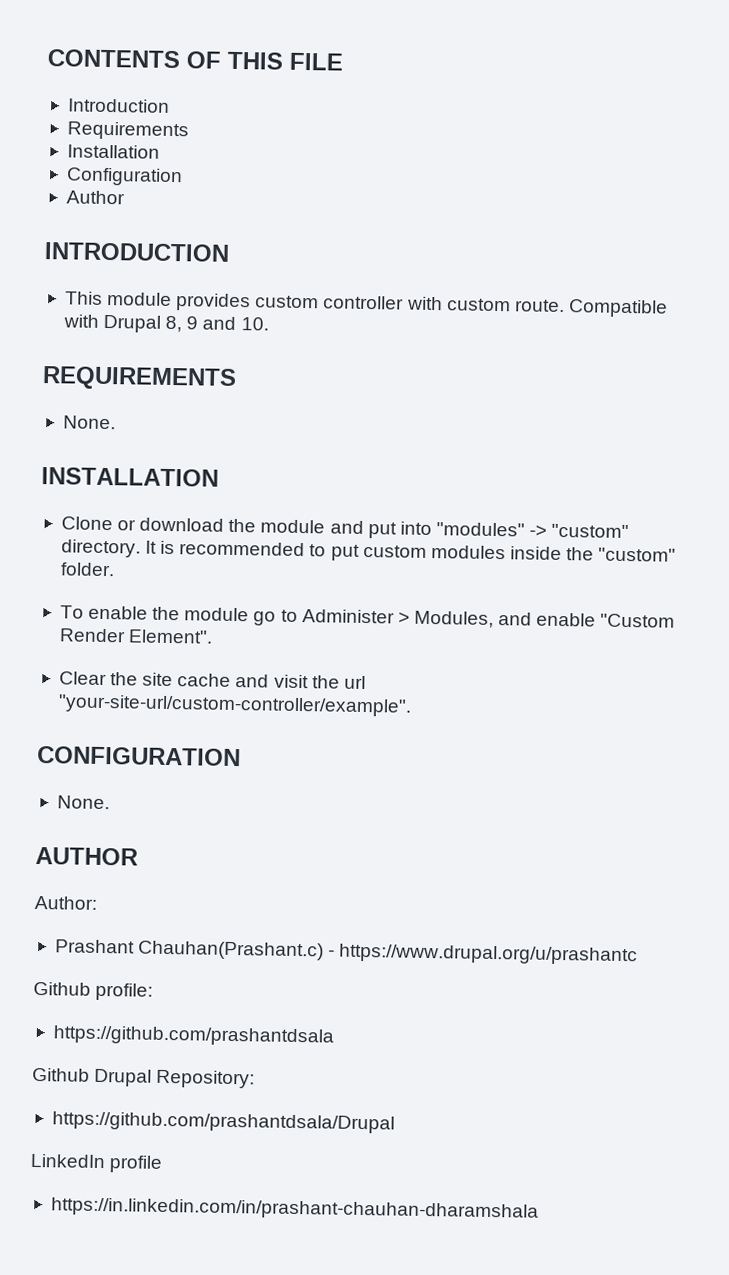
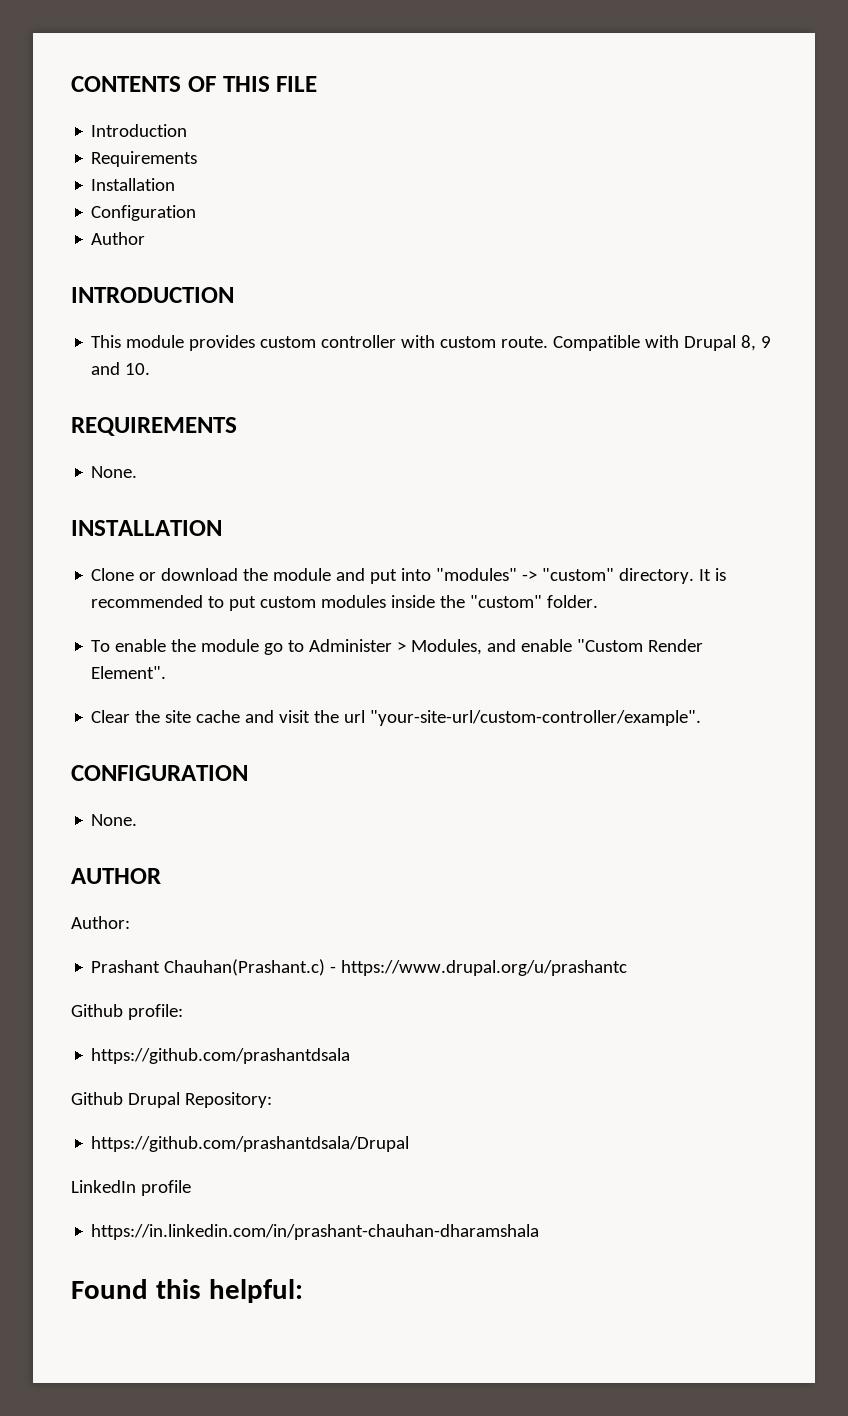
+ Found this helpful:

